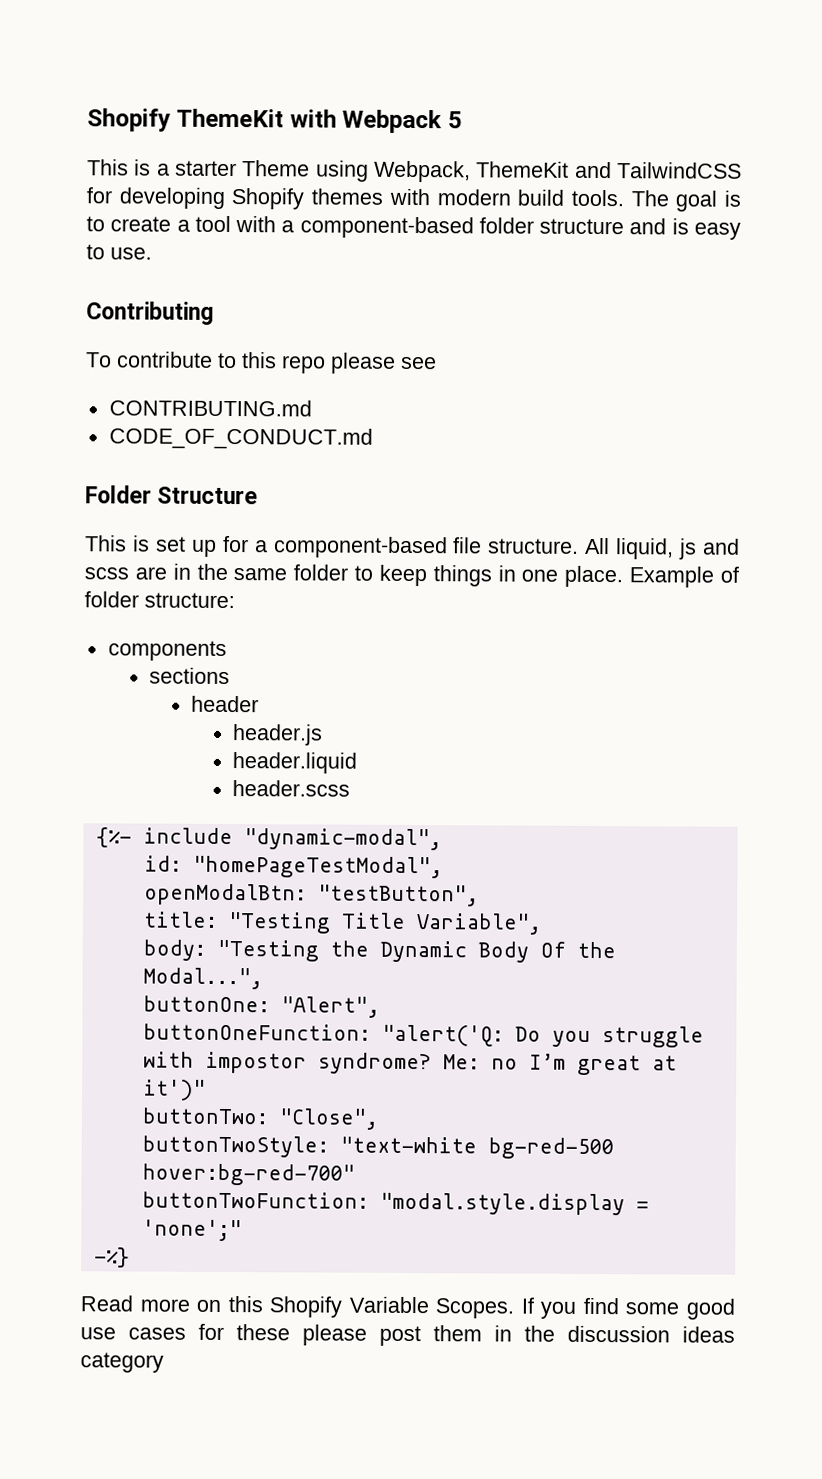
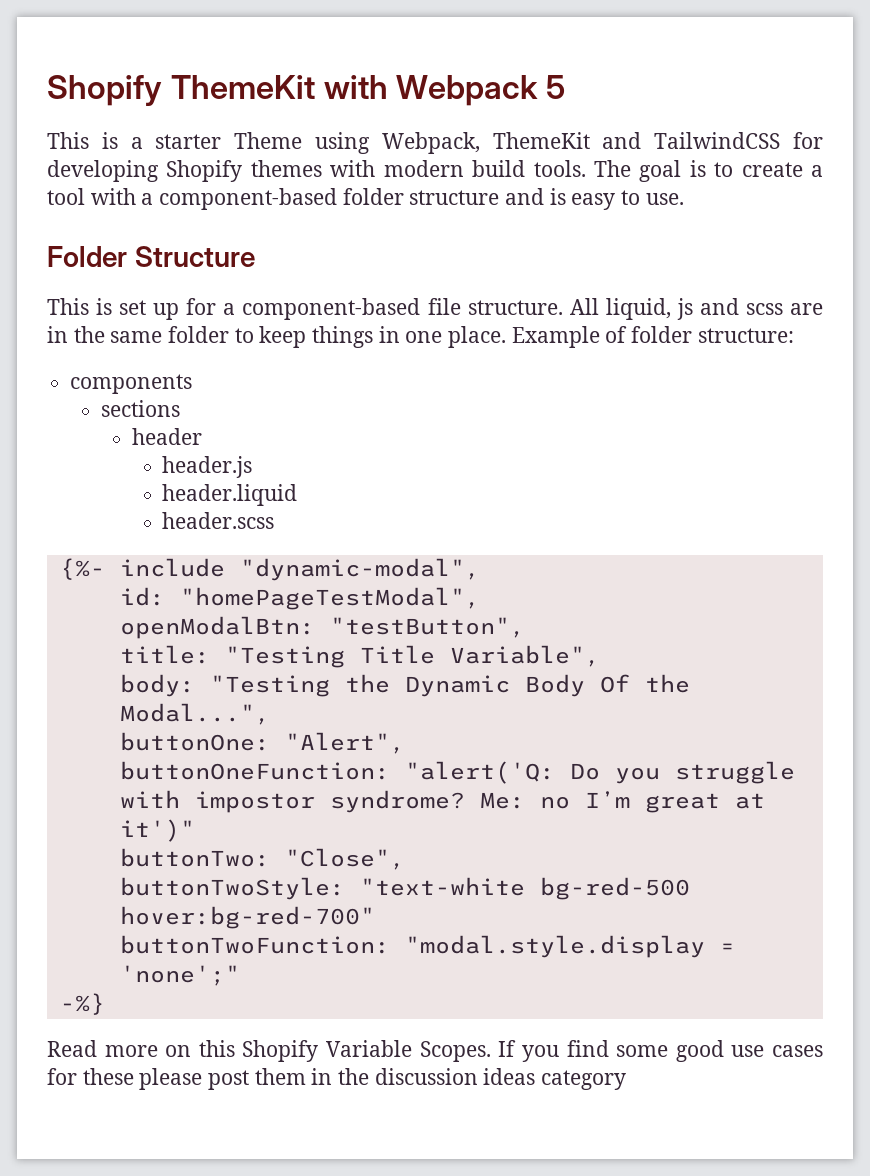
- Contributing
- To contribute to this repo please see
- CONTRIBUTING.md
- CODE_OF_CONDUCT.md

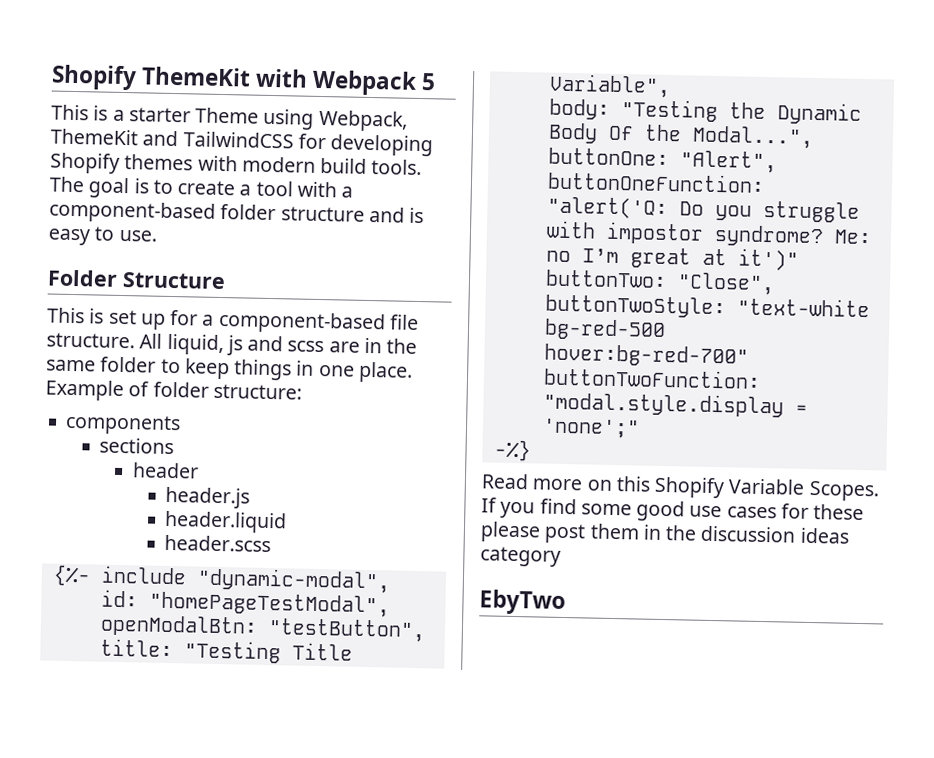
+ EbyTwo

